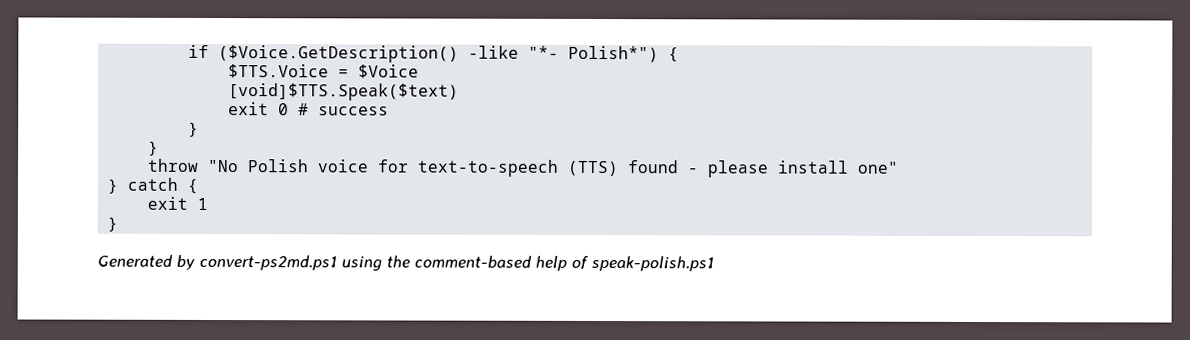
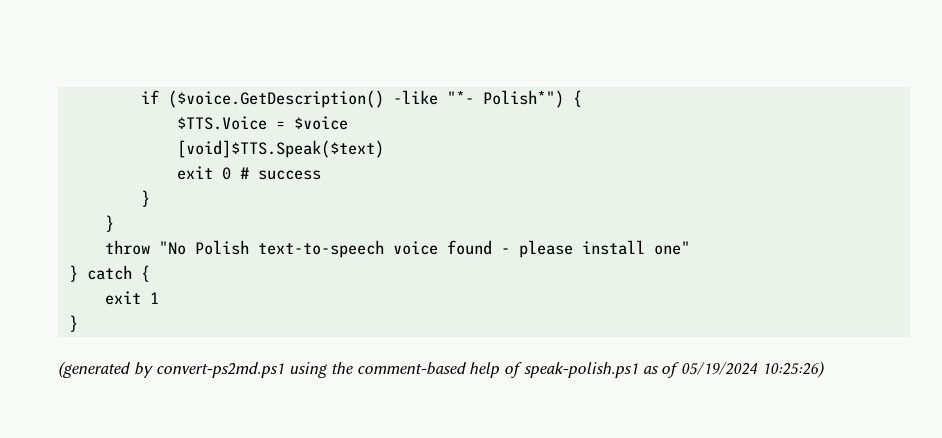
- if ($Voice.GetDescription() -like "*- Polish*") {
+ if ($voice.GetDescription() -like "*- Polish*") {
- $TTS.Voice = $Voice
+ $TTS.Voice = $voice
- throw "No Polish voice for text-to-speech (TTS) found - please install one"
+ throw "No Polish text-to-speech voice found - please install one"
- Generated by convert-ps2md.ps1 using the comment-based help of speak-polish.ps1
+ (generated by convert-ps2md.ps1 using the comment-based help of speak-polish.ps1 as of 05/19/2024 10:25:26)

